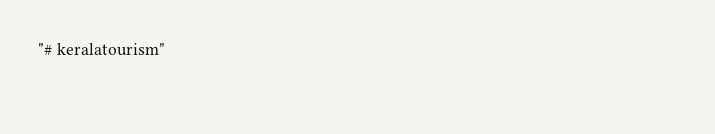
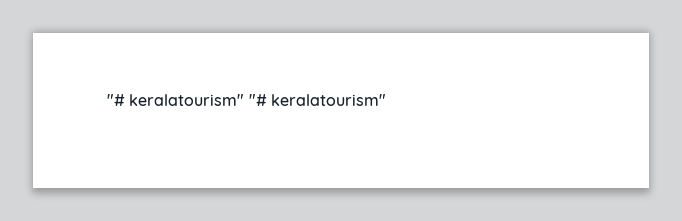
- "# keralatourism"
+ "# keralatourism" "# keralatourism"

